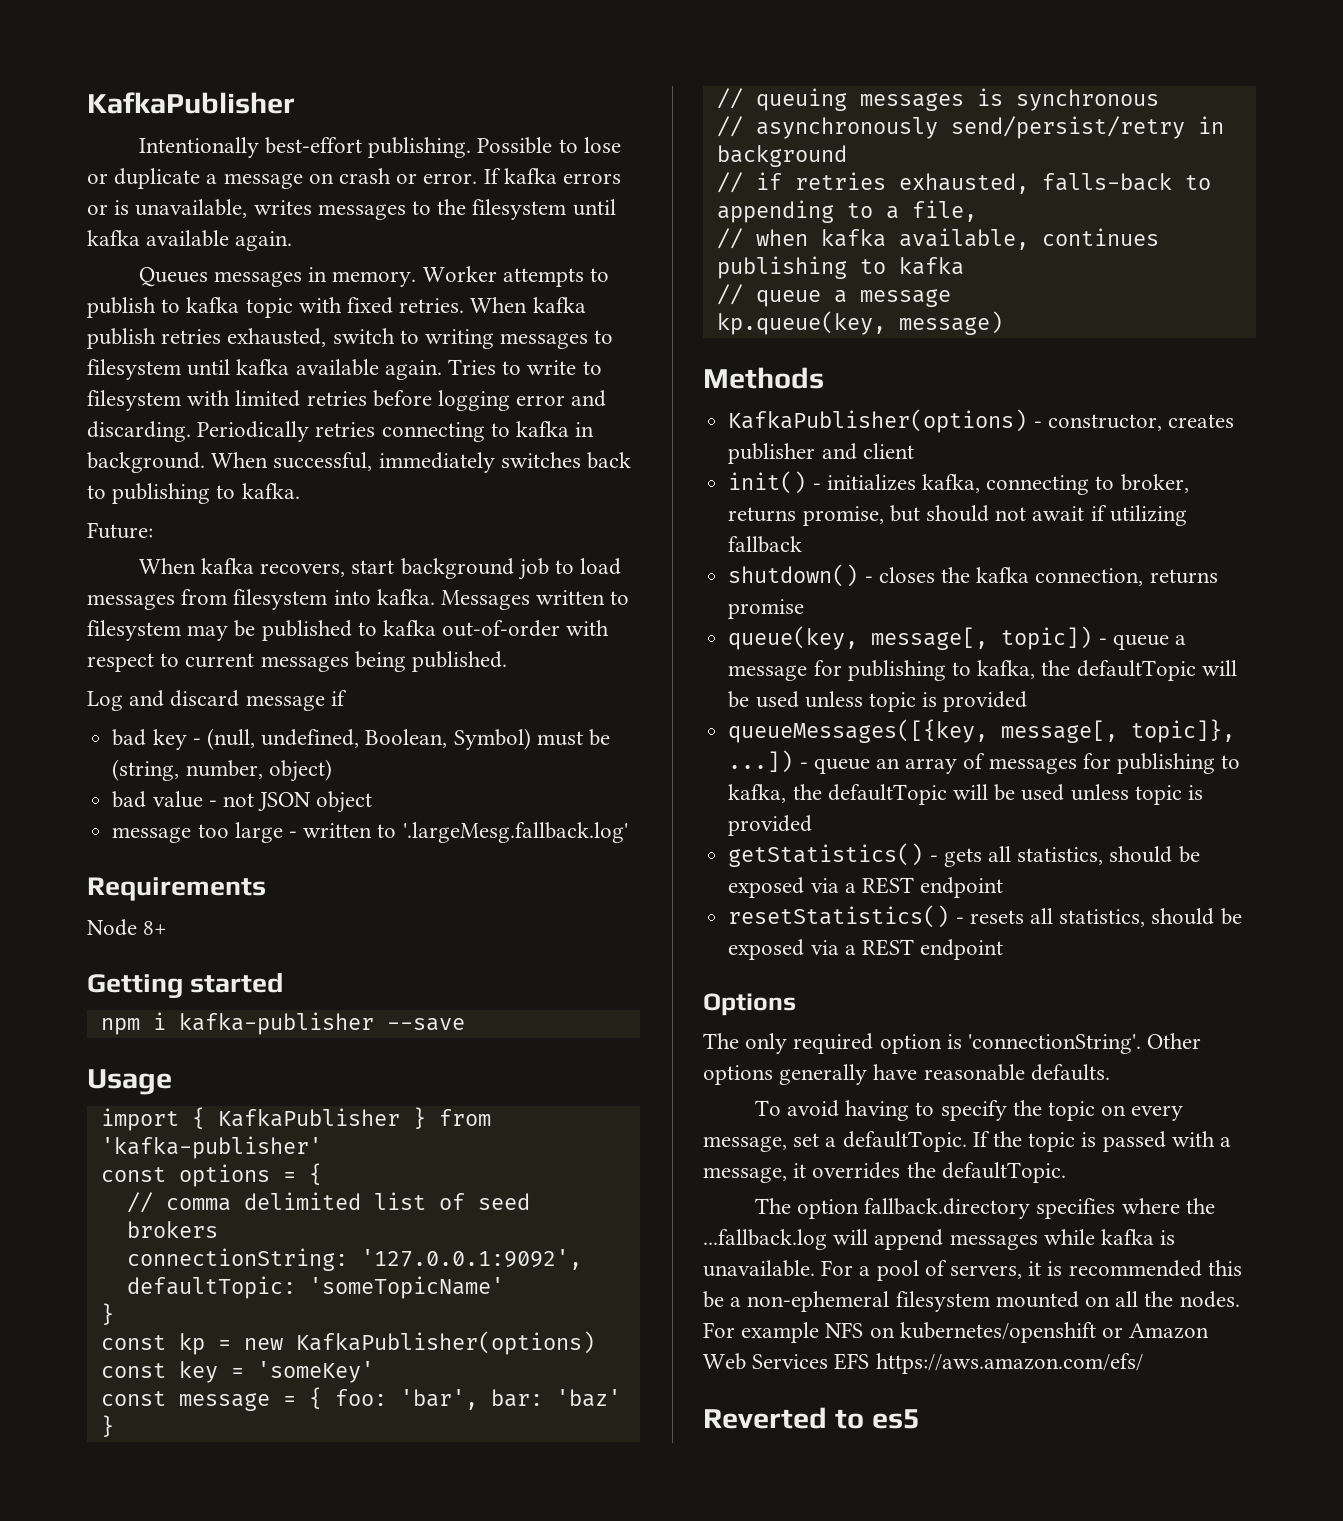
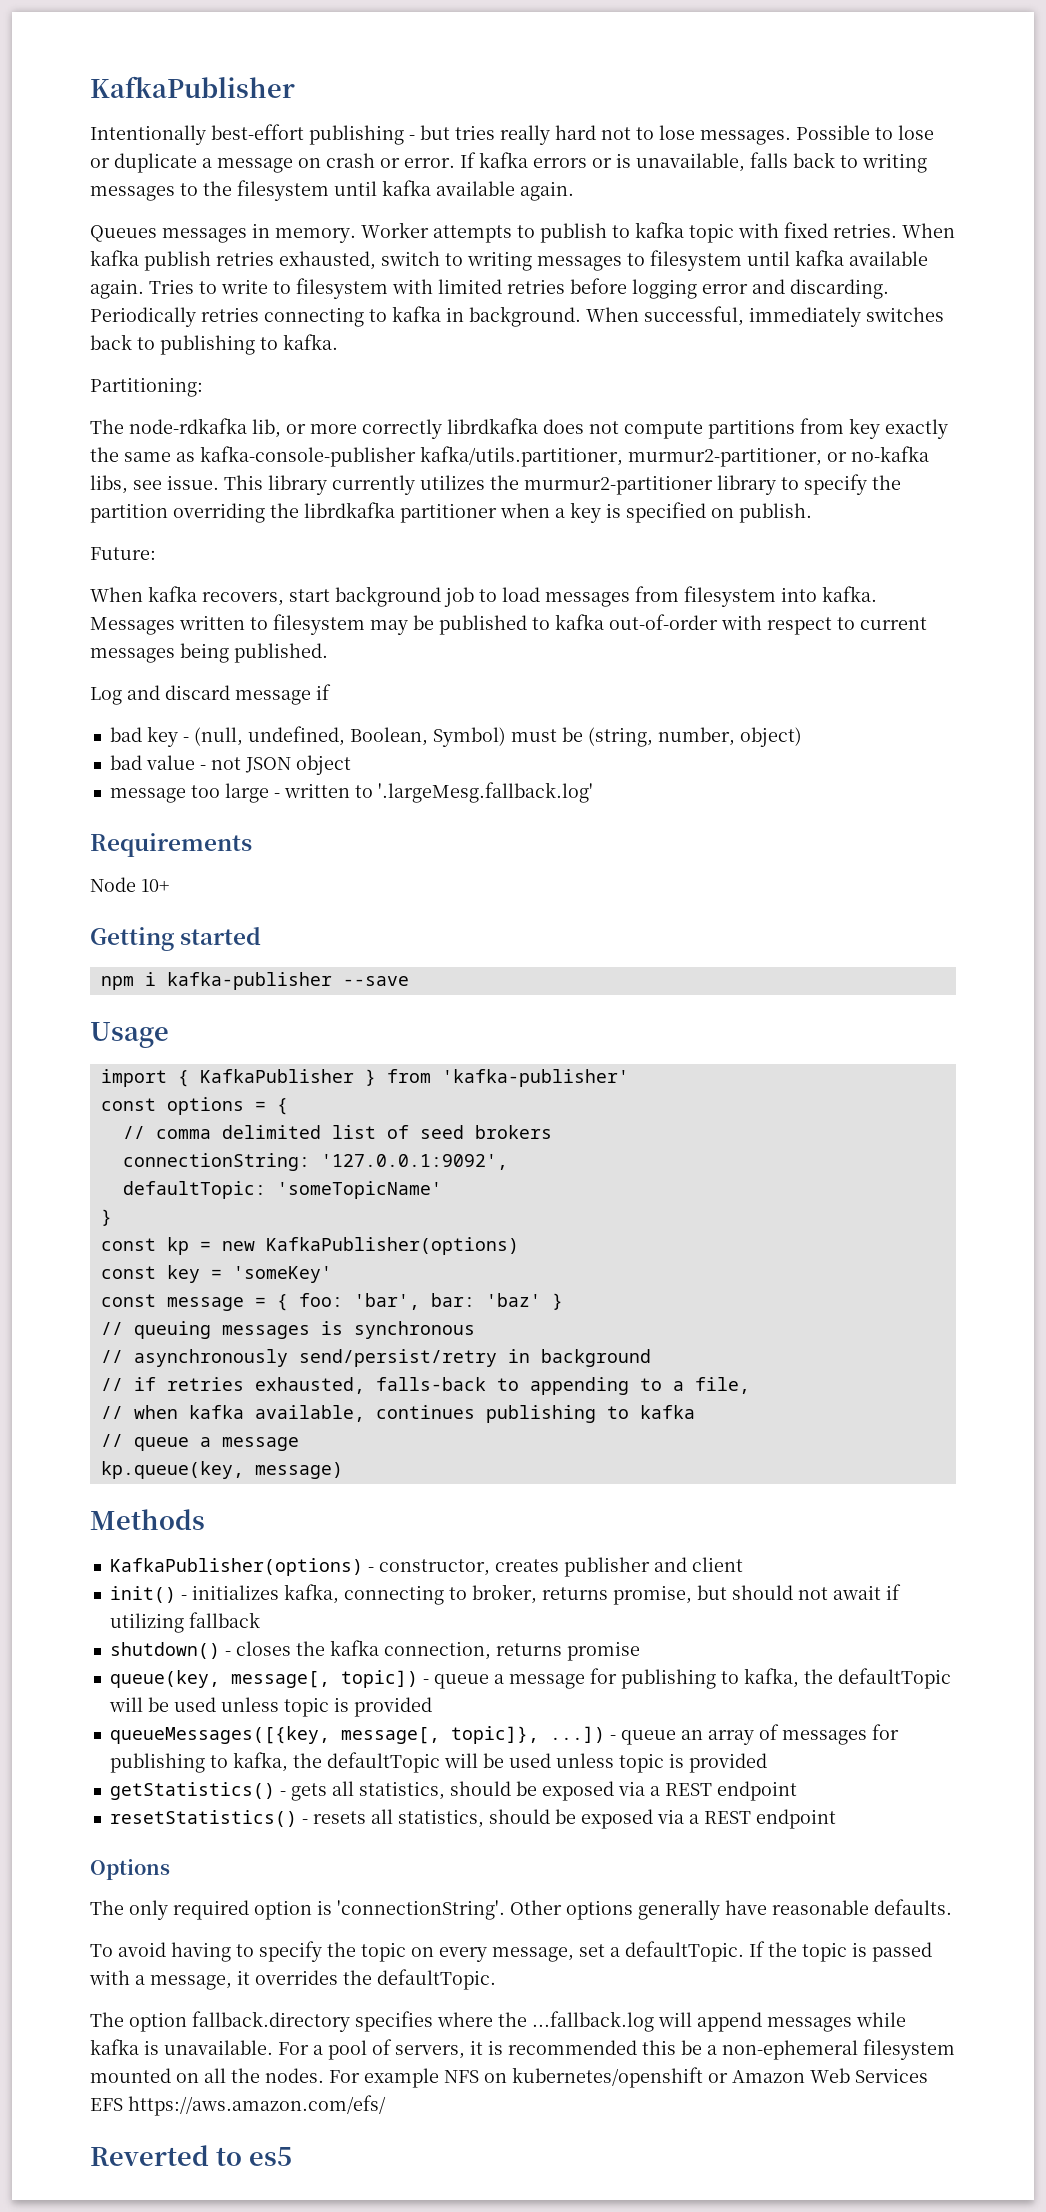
- Intentionally best-effort publishing.
+ Intentionally best-effort publishing - but tries really hard not to lose messages.
- If kafka errors or is unavailable, writes messages to the filesystem until kafka available again.
+ If kafka errors or is unavailable, falls back to writing messages to the filesystem until kafka available again.
+ Partitioning:
+ The node-rdkafka lib, or more correctly librdkafka does not compute partitions from key exactly the same as kafka-console-publisher kafka/utils.partitioner, murmur2-partitioner, or no-kafka libs, see issue. This library currently utilizes the murmur2-partitioner library to specify the partition overriding the librdkafka partitioner when a key is specified on publish.
- Node 8+
+ Node 10+

